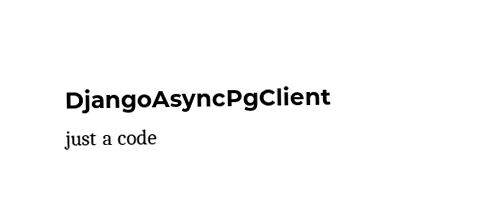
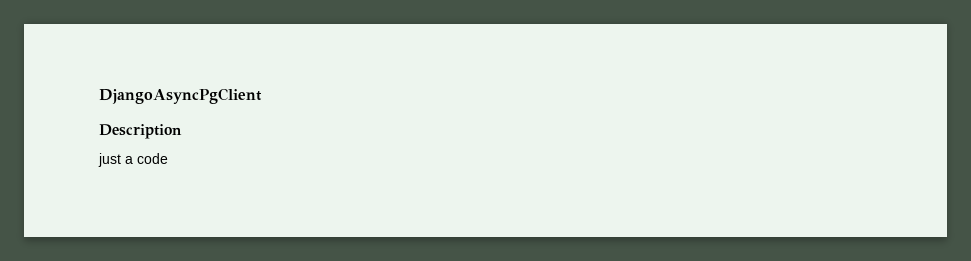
+ Description

